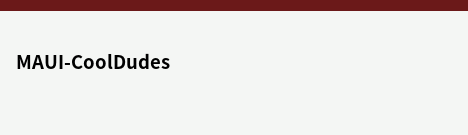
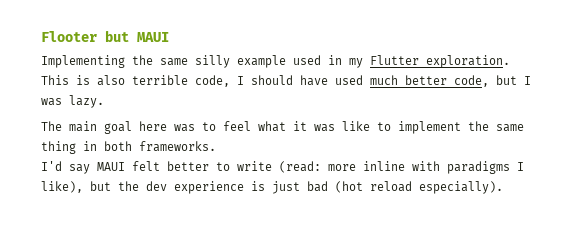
- MAUI-CoolDudes
+ Flooter but MAUI
+ Implementing the same silly example used in my Flutter exploration.
+ This is also terrible code, I should have used much better code, but I was lazy.
+ The main goal here was to feel what it was like to implement the same thing in both frameworks.
+ I'd say MAUI felt better to write (read: more inline with paradigms I like), but the dev experience is just bad (hot reload especially).

